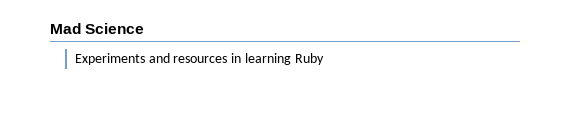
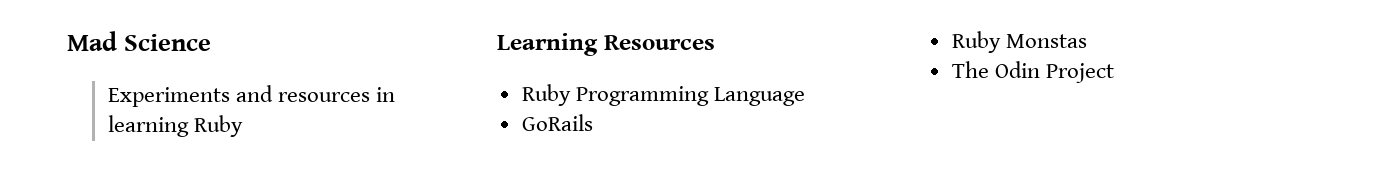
+ Learning Resources
+ Ruby Programming Language
+ GoRails
+ Ruby Monstas
+ The Odin Project

